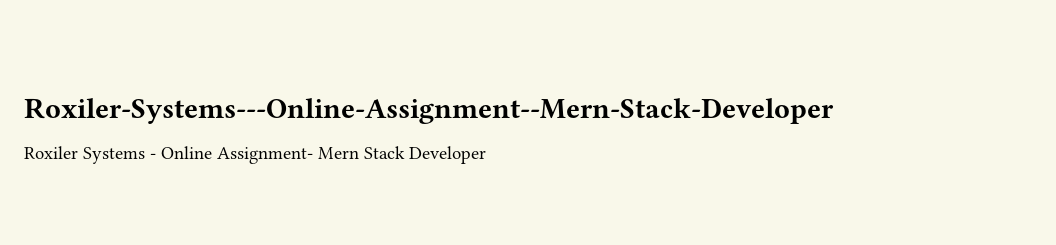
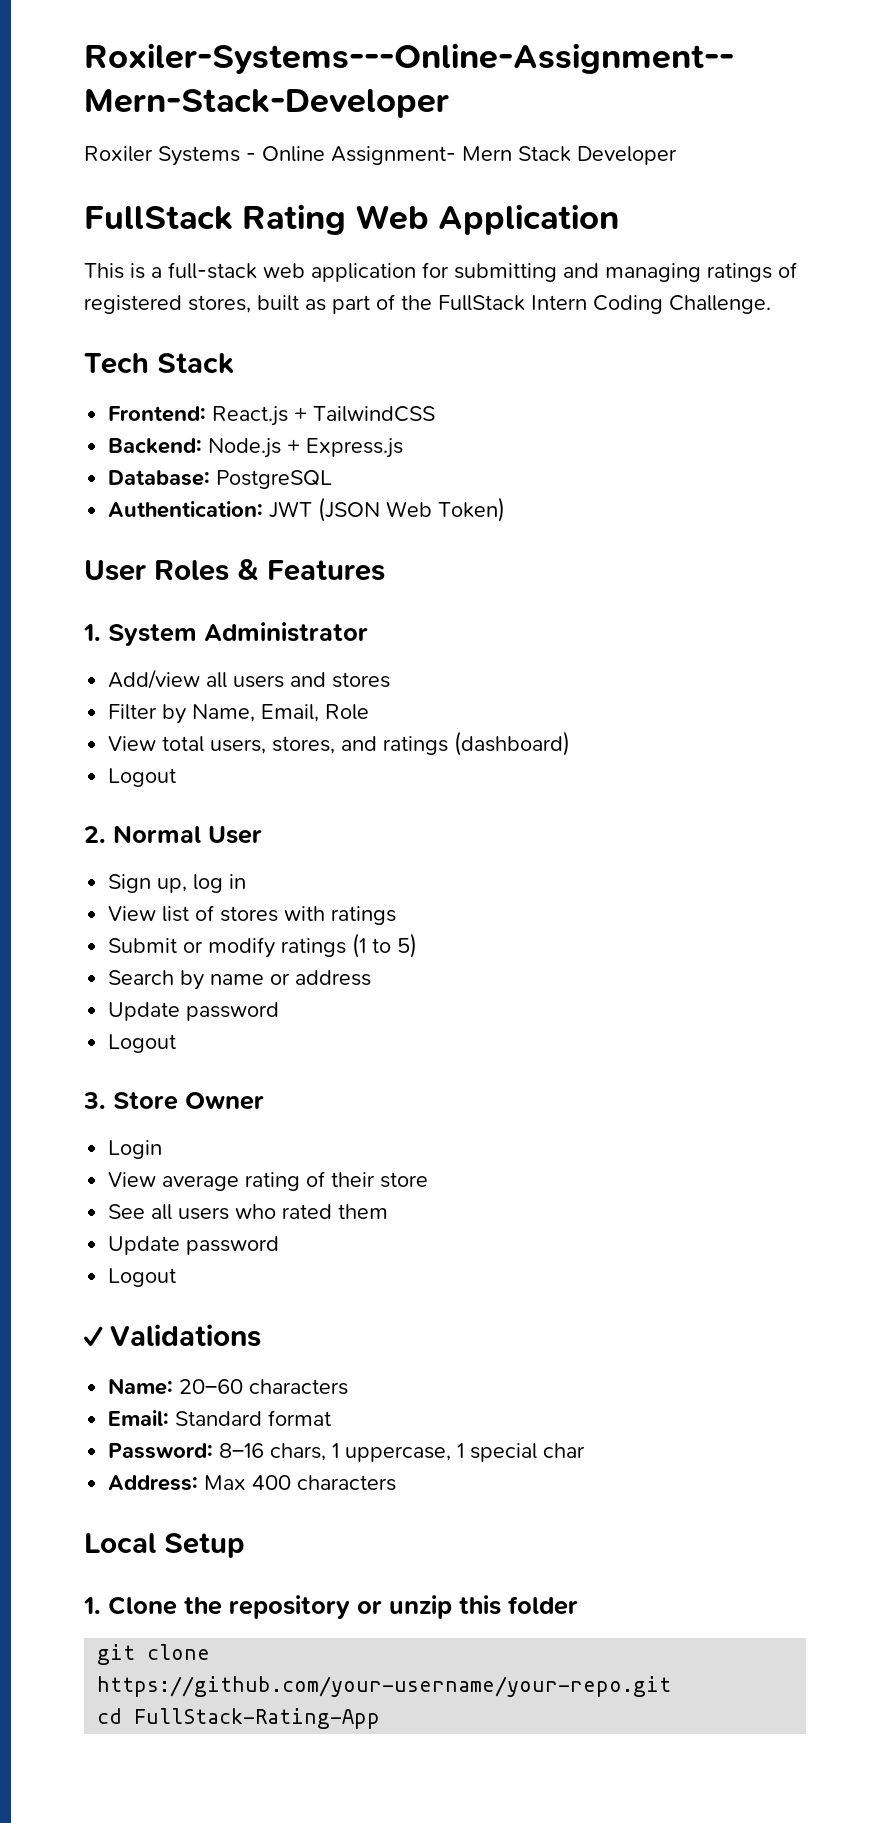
+ FullStack Rating Web Application
+ This is a full-stack web application for submitting and managing ratings of registered stores, built as part of the FullStack Intern Coding Challenge.
+ Tech Stack
+ Frontend: React.js + TailwindCSS
+ Backend: Node.js + Express.js
+ Database: PostgreSQL
+ Authentication: JWT (JSON Web Token)
+ User Roles & Features
+ 1. System Administrator
+ Add/view all users and stores
+ Filter by Name, Email, Role
+ View total users, stores, and ratings (dashboard)
+ Logout
+ 2. Normal User
+ Sign up, log in
+ View list of stores with ratings
+ Submit or modify ratings (1 to 5)
+ Search by name or address
+ Update password
+ Logout
+ 3. Store Owner
+ Login
+ View average rating of their store
+ See all users who rated them
+ Update password
+ Logout
+ ✓ Validations
+ Name: 20–60 characters
+ Email: Standard format
+ Password: 8–16 chars, 1 uppercase, 1 special char
+ Address: Max 400 characters
+ Local Setup
+ 1. Clone the repository or unzip this folder
+ git clone https://github.com/your-username/your-repo.git
+ cd FullStack-Rating-App

